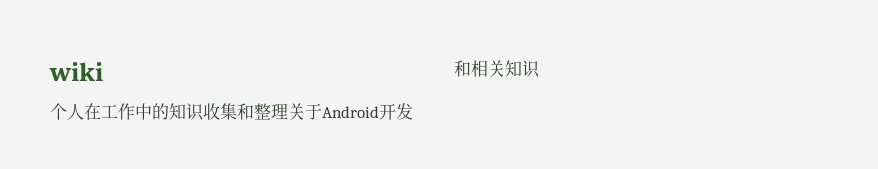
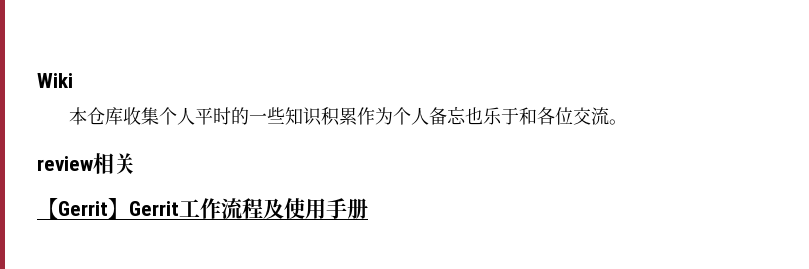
- wiki
- 个人在工作中的知识收集和整理关于Android开发和相关知识
+ Wiki
+ 本仓库收集个人平时的一些知识积累作为个人备忘也乐于和各位交流。
+ review相关
+ 【Gerrit】Gerrit工作流程及使用手册

